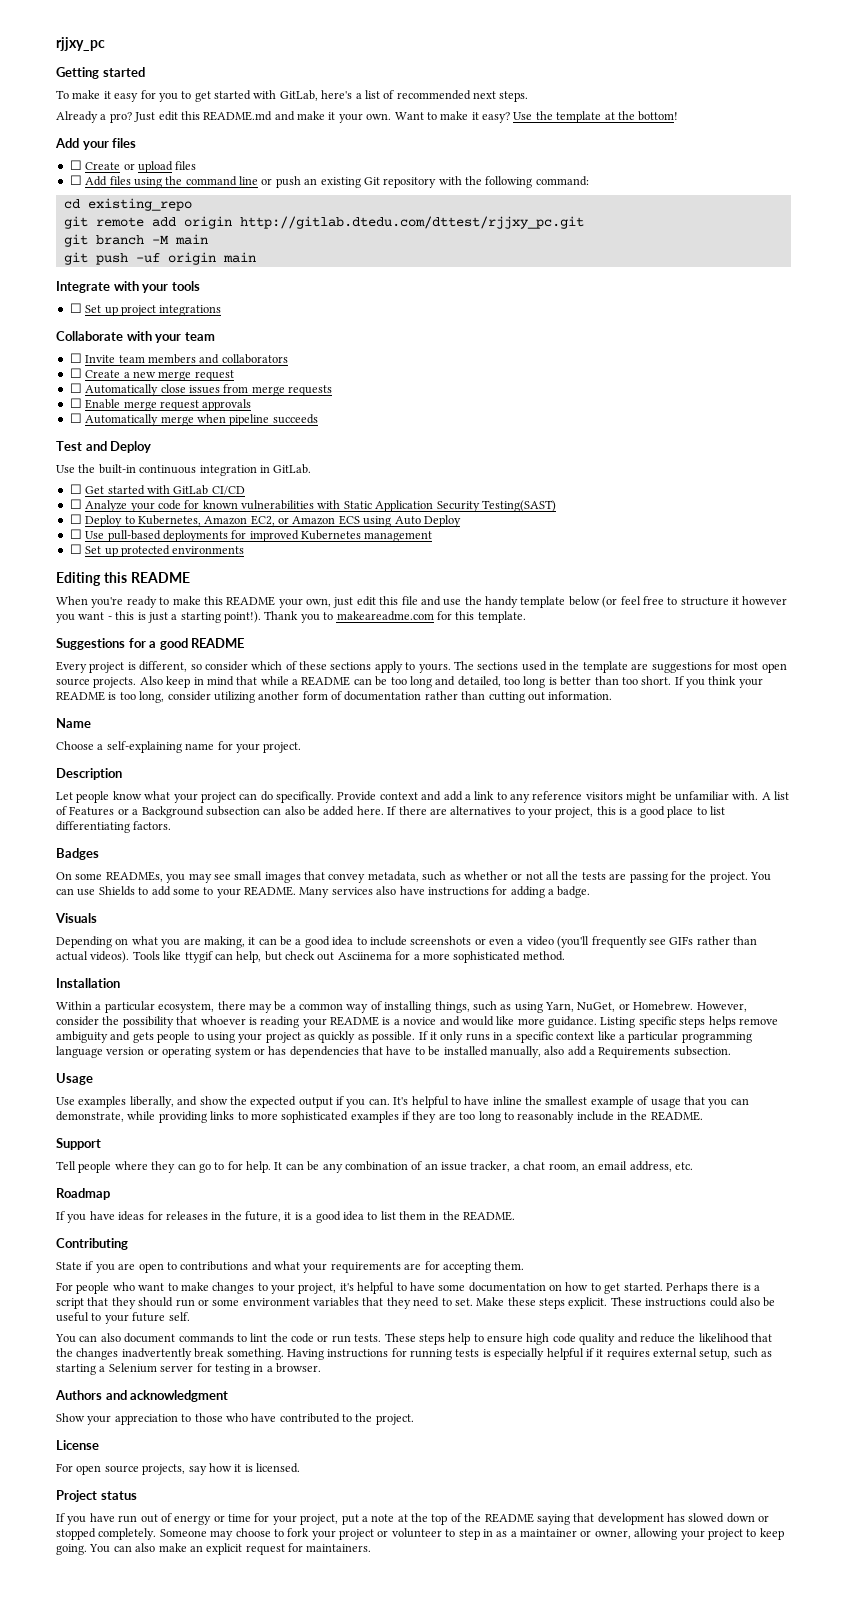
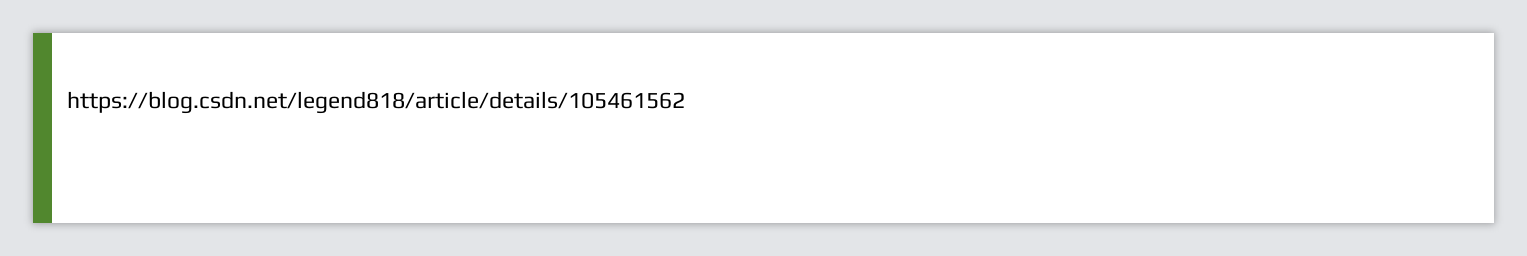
- rjjxy_pc
- Getting started
- To make it easy for you to get started with GitLab, here's a list of recommended next steps.
- Already a pro? Just edit this README.md and make it your own. Want to make it easy? Use the template at the bottom!
- Add your files
- ☐ Create or upload files
- ☐ Add files using the command line or push an existing Git repository with the following command:
- cd existing_repo
- git remote add origin http://gitlab.dtedu.com/dttest/rjjxy_pc.git
- git branch -M main
- git push -uf origin main
- Integrate with your tools
- ☐ Set up project integrations
- Collaborate with your team
- ☐ Invite team members and collaborators
- ☐ Create a new merge request
- ☐ Automatically close issues from merge requests
- ☐ Enable merge request approvals
- ☐ Automatically merge when pipeline succeeds
- Test and Deploy
- Use the built-in continuous integration in GitLab.
- ☐ Get started with GitLab CI/CD
- ☐ Analyze your code for known vulnerabilities with Static Application Security Testing(SAST)
- ☐ Deploy to Kubernetes, Amazon EC2, or Amazon ECS using Auto Deploy
- ☐ Use pull-based deployments for improved Kubernetes management
- ☐ Set up protected environments
- Editing this README
- When you're ready to make this README your own, just edit this file and use the handy template below (or feel free to structure it however you want - this is just a starting point!). Thank you to makeareadme.com for this template.
- Suggestions for a good README
- Every project is different, so consider which of these sections apply to yours. The sections used in the template are suggestions for most open source projects. Also keep in mind that while a README can be too long and detailed, too long is better than too short. If you think your README is too long, consider utilizing another form of documentation rather than cutting out information.
- Name
- Choose a self-explaining name for your project.
- Description
- Let people know what your project can do specifically. Provide context and add a link to any reference visitors might be unfamiliar with. A list of Features or a Background subsection can also be added here. If there are alternatives to your project, this is a good place to list differentiating factors.
- Badges
- On some READMEs, you may see small images that convey metadata, such as whether or not all the tests are passing for the project. You can use Shields to add some to your README. Many services also have instructions for adding a badge.
- Visuals
- Depending on what you are making, it can be a good idea to include screenshots or even a video (you'll frequently see GIFs rather than actual videos). Tools like ttygif can help, but check out Asciinema for a more sophisticated method.
- Installation
- Within a particular ecosystem, there may be a common way of installing things, such as using Yarn, NuGet, or Homebrew. However, consider the possibility that whoever is reading your README is a novice and would like more guidance. Listing specific steps helps remove ambiguity and gets people to using your project as quickly as possible. If it only runs in a specific context like a particular programming language version or operating system or has dependencies that have to be installed manually, also add a Requirements subsection.
- Usage
- Use examples liberally, and show the expected output if you can. It's helpful to have inline the smallest example of usage that you can demonstrate, while providing links to more sophisticated examples if they are too long to reasonably include in the README.
- Support
- Tell people where they can go to for help. It can be any combination of an issue tracker, a chat room, an email address, etc.
- Roadmap
- If you have ideas for releases in the future, it is a good idea to list them in the README.
- Contributing
- State if you are open to contributions and what your requirements are for accepting them.
- For people who want to make changes to your project, it's helpful to have some documentation on how to get started. Perhaps there is a script that they should run or some environment variables that they need to set. Make these steps explicit. These instructions could also be useful to your future self.
- You can also document commands to lint the code or run tests. These steps help to ensure high code quality and reduce the likelihood that the changes inadvertently break something. Having instructions for running tests is especially helpful if it requires external setup, such as starting a Selenium server for testing in a browser.
- Authors and acknowledgment
- Show your appreciation to those who have contributed to the project.
- License
- For open source projects, say how it is licensed.
- Project status
- If you have run out of energy or time for your project, put a note at the top of the README saying that development has slowed down or stopped completely. Someone may choose to fork your project or volunteer to step in as a maintainer or owner, allowing your project to keep going. You can also make an explicit request for maintainers.
+ https://blog.csdn.net/legend818/article/details/105461562

